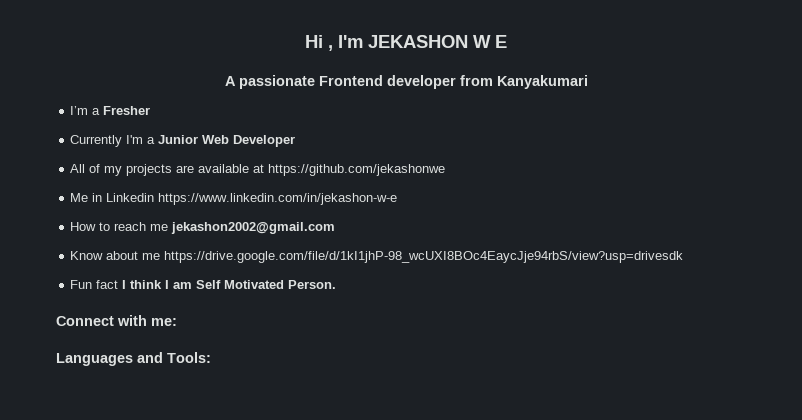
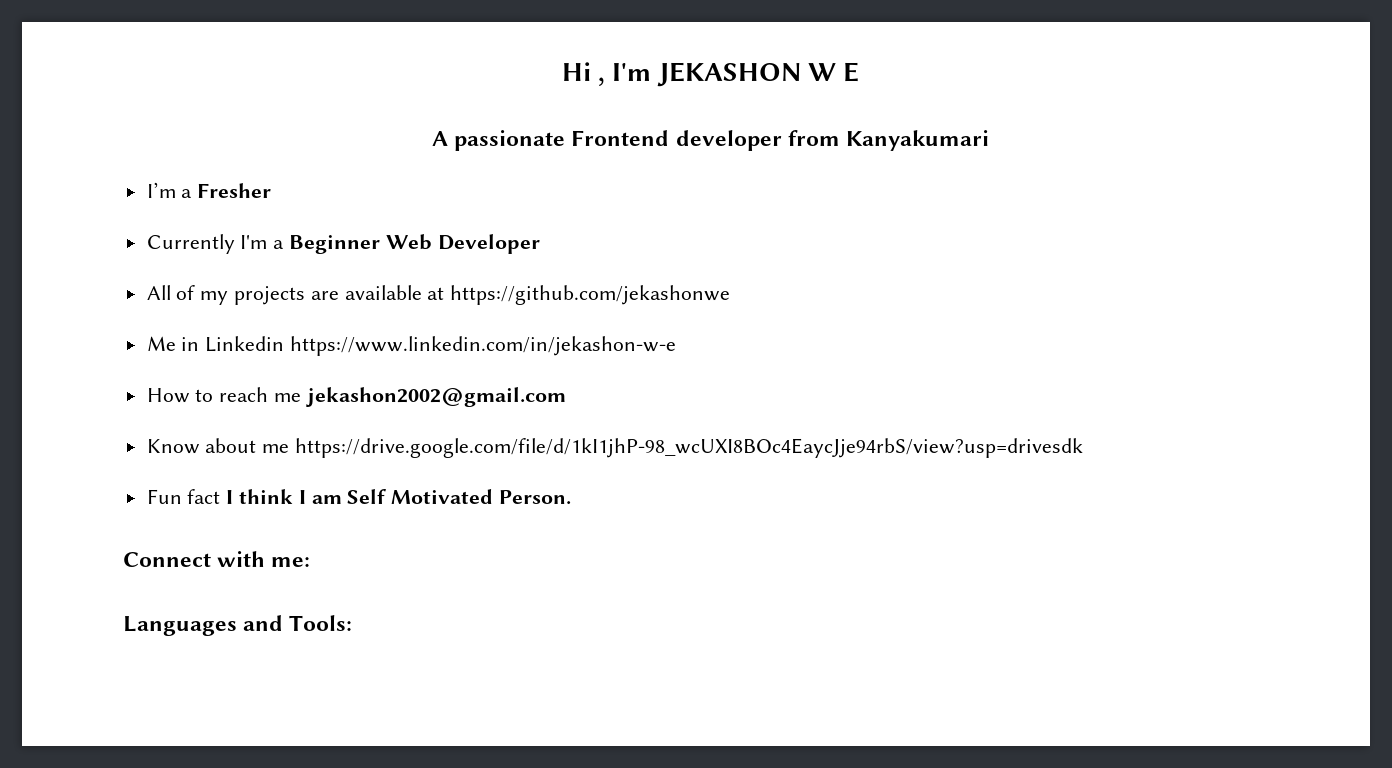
- Currently I'm a Junior Web Developer
+ Currently I'm a Beginner Web Developer

